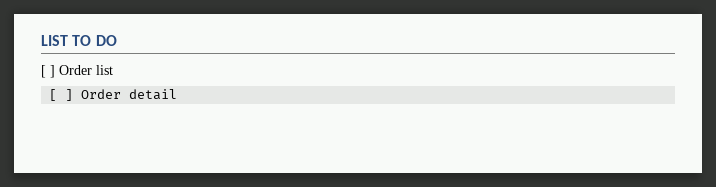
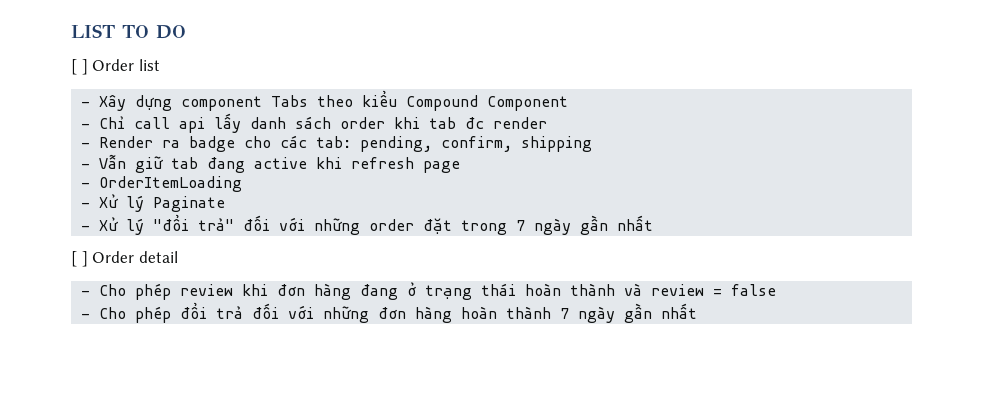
+ - Xây dựng component Tabs theo kiểu Compound Component
+ - Chỉ call api lấy danh sách order khi tab đc render
+ - Render ra badge cho các tab: pending, confirm, shipping
+ - Vẫn giữ tab đang active khi refresh page
+ - OrderItemLoading
+ - Xử lý Paginate
+ - Xử lý "đổi trả" đối với những order đặt trong 7 ngày gần nhất
  [ ] Order detail
+ - Cho phép review khi đơn hàng đang ở trạng thái hoàn thành và review = false
+ - Cho phép đổi trả đối với những đơn hàng hoàn thành 7 ngày gần nhất

